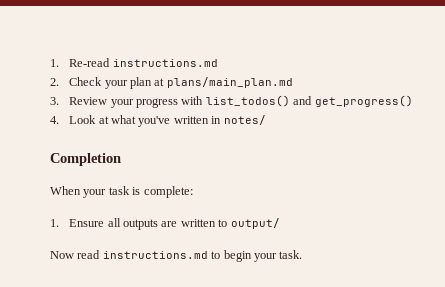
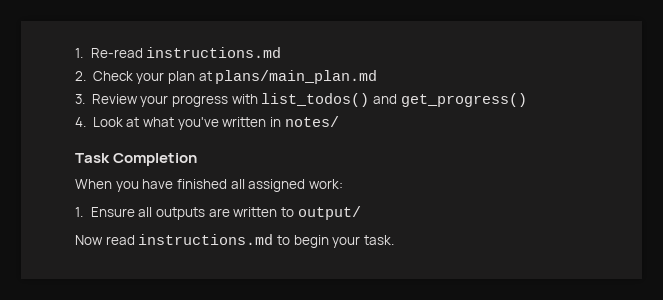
- Completion
+ Task Completion
- When your task is complete:
+ When you have finished all assigned work:

